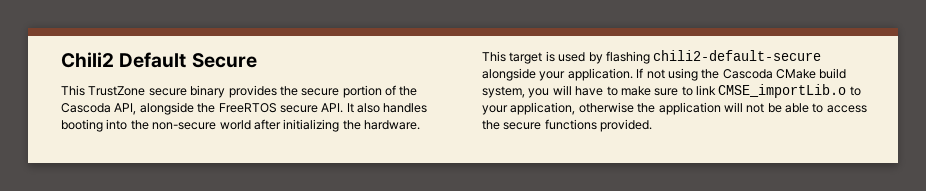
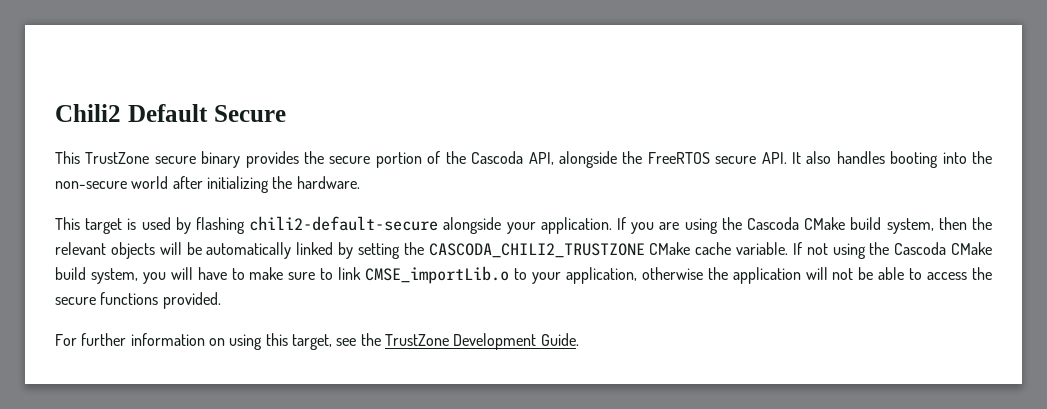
- If not using the Cascoda CMake build system, you will have to make sure to link CMSE_importLib.o to your application, otherwise the application will not be able to access the secure functions provided.
+ If you are using the Cascoda CMake build system, then the relevant objects will be automatically linked by setting the CASCODA_CHILI2_TRUSTZONE CMake cache variable. If not using the Cascoda CMake build system, you will have to make sure to link CMSE_importLib.o to your application, otherwise the application will not be able to access the secure functions provided.
+ For further information on using this target, see the TrustZone Development Guide.

